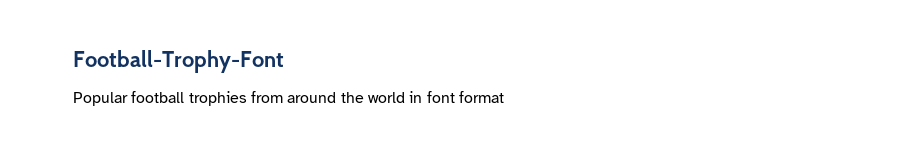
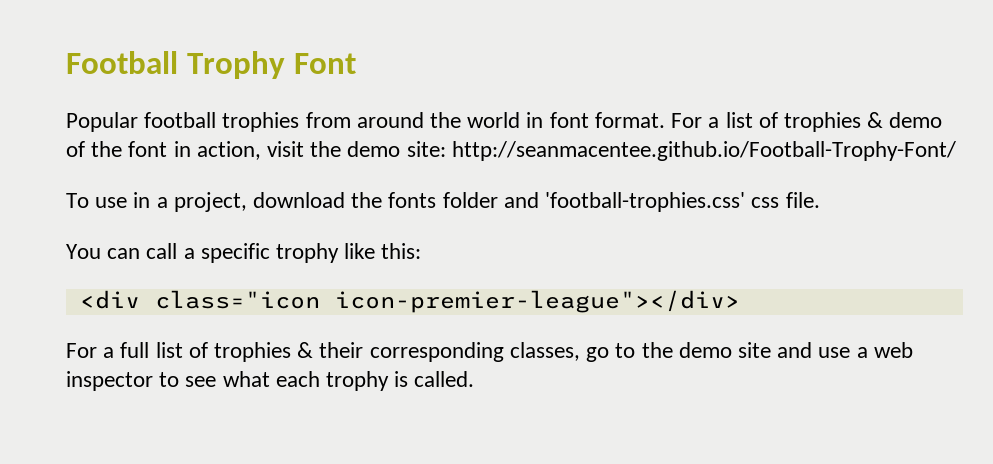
- Football-Trophy-Font
+ Football Trophy Font
- Popular football trophies from around the world in font format
+ Popular football trophies from around the world in font format. For a list of trophies & demo of the font in action, visit the demo site: http://seanmacentee.github.io/Football-Trophy-Font/
+ To use in a project, download the fonts folder and 'football-trophies.css' css file.
+ You can call a specific trophy like this:
+ <div class="icon icon-premier-league"></div>
+ For a full list of trophies & their corresponding classes, go to the demo site and use a web inspector to see what each trophy is called.

